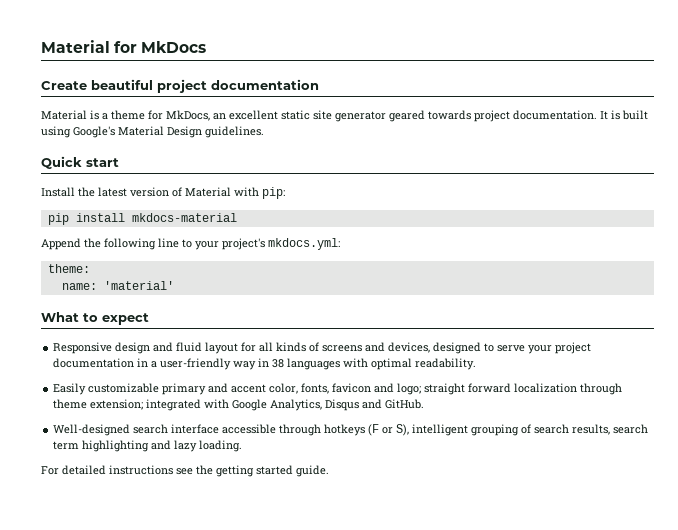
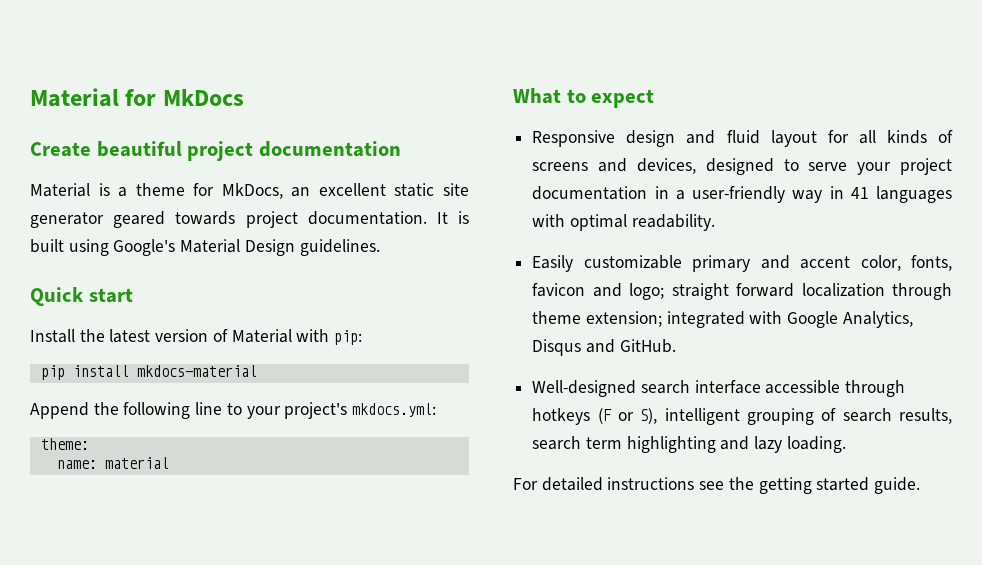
- name: 'material'
+ name: material
- Responsive design and fluid layout for all kinds of screens and devices, designed to serve your project documentation in a user-friendly way in 38 languages with optimal readability.
+ Responsive design and fluid layout for all kinds of screens and devices, designed to serve your project documentation in a user-friendly way in 41 languages with optimal readability.

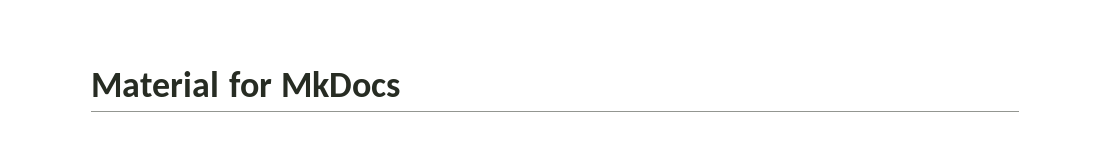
- Create beautiful project documentation
- Material is a theme for MkDocs, an excellent static site generator geared towards project documentation. It is built using Google's Material Design guidelines.
- Quick start
- Install the latest version of Material with pip:
- pip install mkdocs-material
- Append the following line to your project's mkdocs.yml:
- theme:
- name: material
- What to expect
- Responsive design and fluid layout for all kinds of screens and devices, designed to serve your project documentation in a user-friendly way in 41 languages with optimal readability.
- Easily customizable primary and accent color, fonts, favicon and logo; straight forward localization through theme extension; integrated with Google Analytics, Disqus and GitHub.
- Well-designed search interface accessible through hotkeys (F or S), intelligent grouping of search results, search term highlighting and lazy loading.
- For detailed instructions see the getting started guide.

